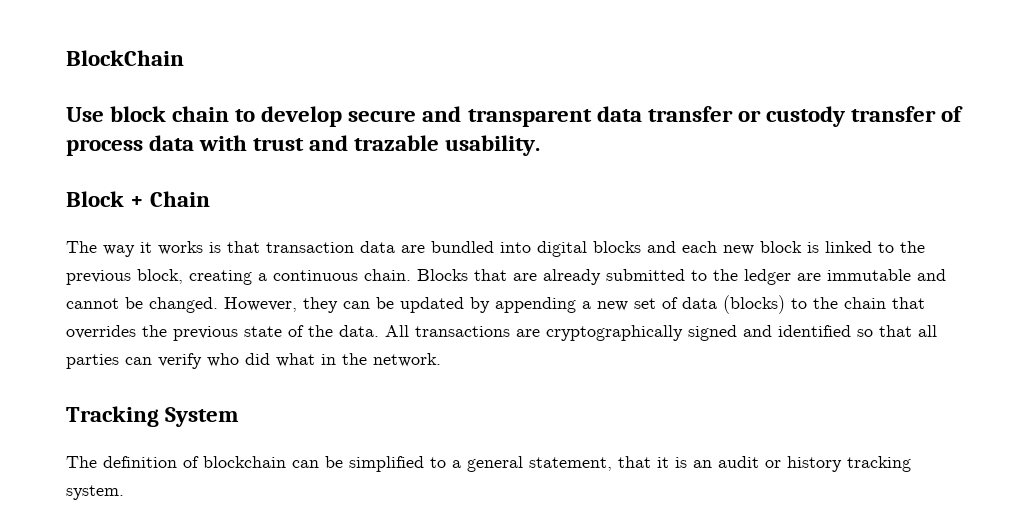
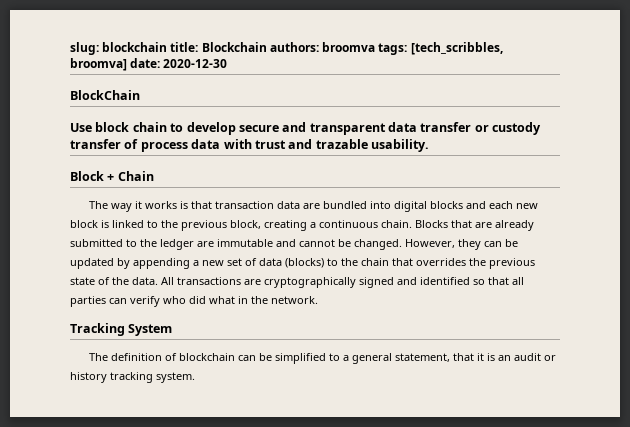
+ slug: blockchain title: Blockchain authors: broomva tags: [tech_scribbles, broomva] date: 2020-12-30

